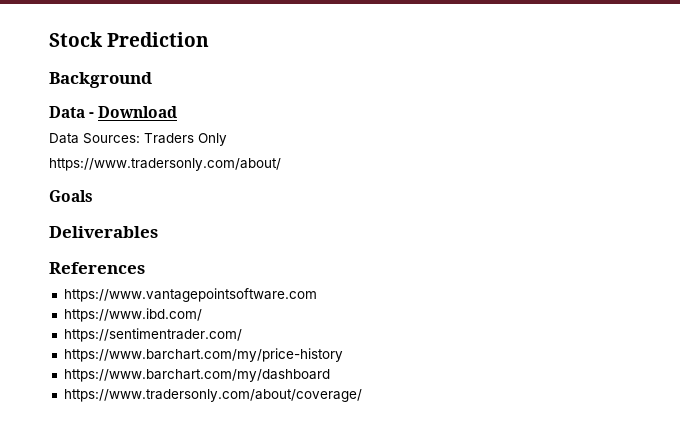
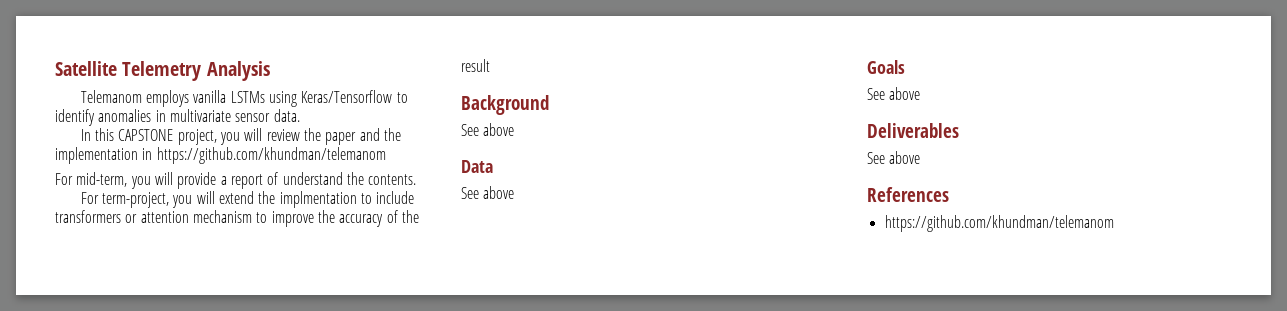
- Stock Prediction
+ Satellite Telemetry Analysis
+ Telemanom employs vanilla LSTMs using Keras/Tensorflow to identify anomalies in multivariate sensor data.
+ In this CAPSTONE project, you will review the paper and the implementation in https://github.com/khundman/telemanom
+ For mid-term, you will provide a report of understand the contents.
+ For term-project, you will extend the implmentation to include transformers or attention mechanism to improve the accuracy of the result
  Background
- Data - Download
- Data Sources: Traders Only
- https://www.tradersonly.com/about/
+ See above
+ Data
+ See above
  Goals
+ See above
  Deliverables
+ See above
  References
- https://www.vantagepointsoftware.com
- https://www.ibd.com/
- https://sentimentrader.com/
- https://www.barchart.com/my/price-history
- https://www.barchart.com/my/dashboard
- https://www.tradersonly.com/about/coverage/
+ https://github.com/khundman/telemanom

